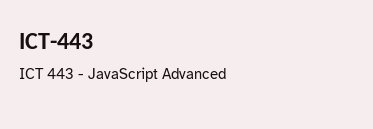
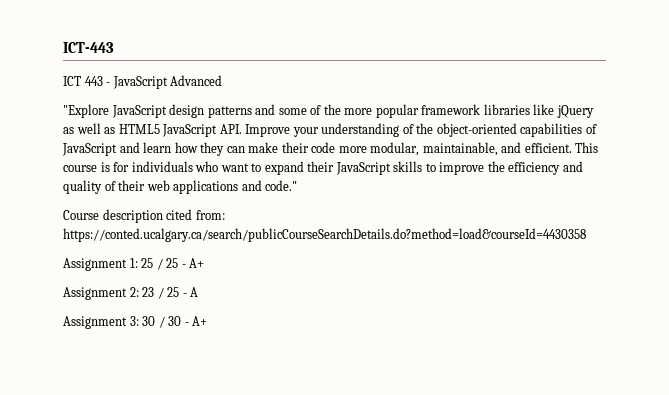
+ "Explore JavaScript design patterns and some of the more popular framework libraries like jQuery as well as HTML5 JavaScript API. Improve your understanding of the object-oriented capabilities of JavaScript and learn how they can make their code more modular, maintainable, and efficient. This course is for individuals who want to expand their JavaScript skills to improve the efficiency and quality of their web applications and code."
+ Course description cited from: https://conted.ucalgary.ca/search/publicCourseSearchDetails.do?method=load&courseId=4430358
+ Assignment 1: 25 / 25 - A+
+ Assignment 2: 23 / 25 - A
+ Assignment 3: 30 / 30 - A+

